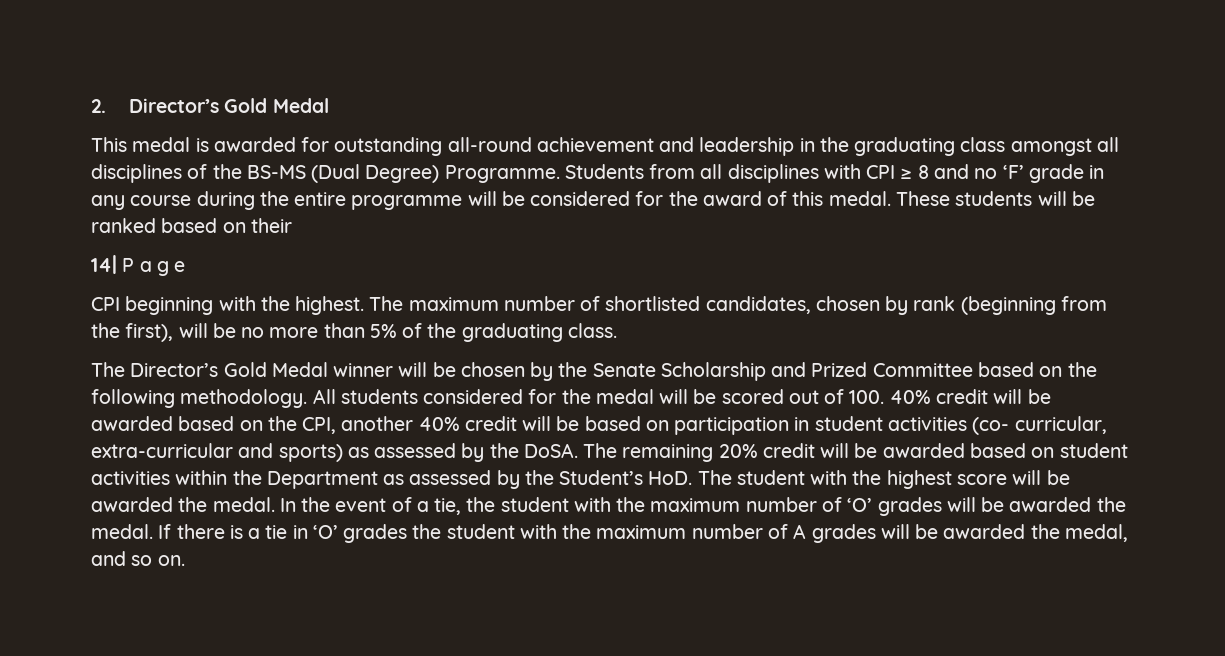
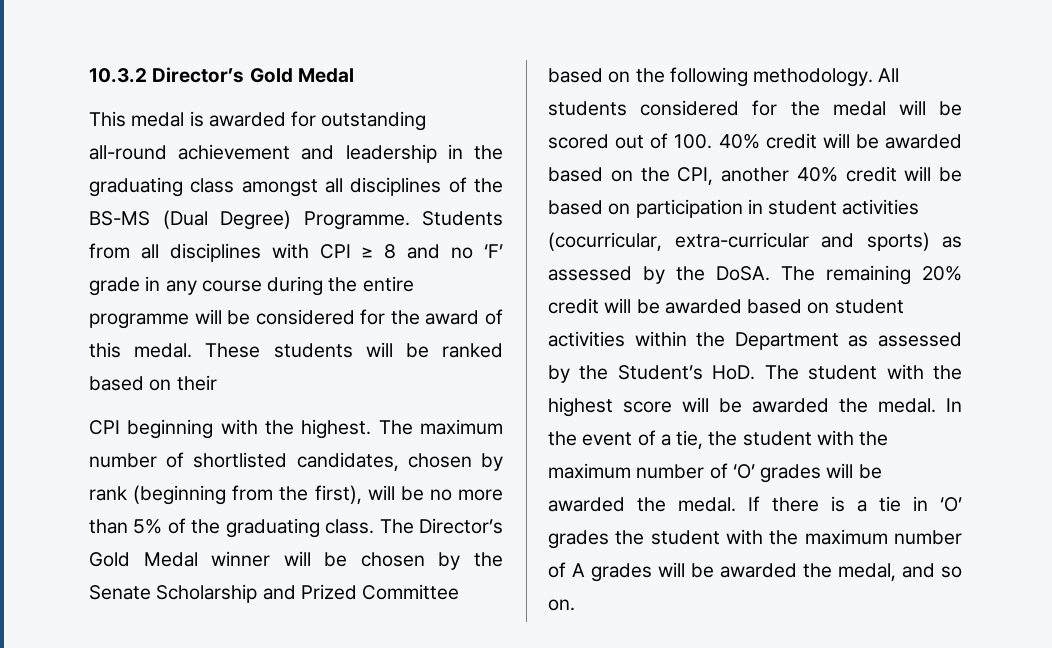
- 2. Director’s Gold Medal
+ 10.3.2 Director’s Gold Medal
- 14| P a g e
- The maximum number of shortlisted candidates, chosen by rank (beginning from the first), will be no more than 5% of the graduating class.
- The Director’s Gold Medal winner will be chosen by the Senate Scholarship and Prized Committee based on the following methodology.
+ The maximum number of shortlisted candidates, chosen by rank (beginning from the first), will be no more than 5% of the graduating class. The Director’s Gold Medal winner will be chosen by the Senate Scholarship and Prized Committee based on the following methodology.
- All students considered for the medal will be scored out of 100. 40% credit will be awarded based on the CPI, another 40% credit will be based on participation in student activities (co- curricular, extra-curricular and sports) as assessed by the DoSA.
+ All students considered for the medal will be scored out of 100. 40% credit will be awarded based on the CPI, another 40% credit will be based on participation in student activities (cocurricular, extra-curricular and sports) as assessed by the DoSA.

